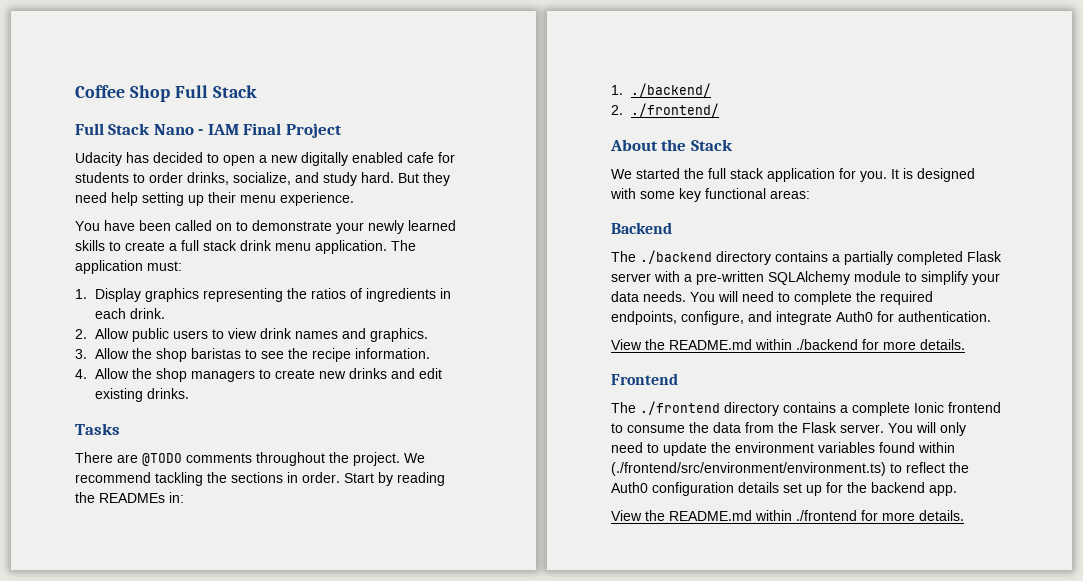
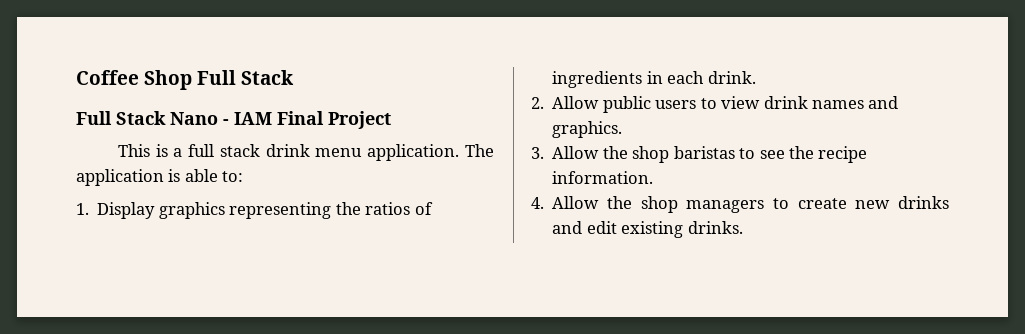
- Udacity has decided to open a new digitally enabled cafe for students to order drinks, socialize, and study hard. But they need help setting up their menu experience.
- You have been called on to demonstrate your newly learned skills to create a full stack drink menu application.
+ This is a full stack drink menu application.
- The application must:
+ The application is able to:
- Tasks
- There are @TODO comments throughout the project. We recommend tackling the sections in order. Start by reading the READMEs in:
- 1. ./backend/
- 2. ./frontend/
- About the Stack
- We started the full stack application for you. It is designed with some key functional areas:
- Backend
- The ./backend directory contains a partially completed Flask server with a pre-written SQLAlchemy module to simplify your data needs. You will need to complete the required endpoints, configure, and integrate Auth0 for authentication.
- View the README.md within ./backend for more details.
- Frontend
- The ./frontend directory contains a complete Ionic frontend to consume the data from the Flask server. You will only need to update the environment variables found within (./frontend/src/environment/environment.ts) to reflect the Auth0 configuration details set up for the backend app.
- View the README.md within ./frontend for more details.

